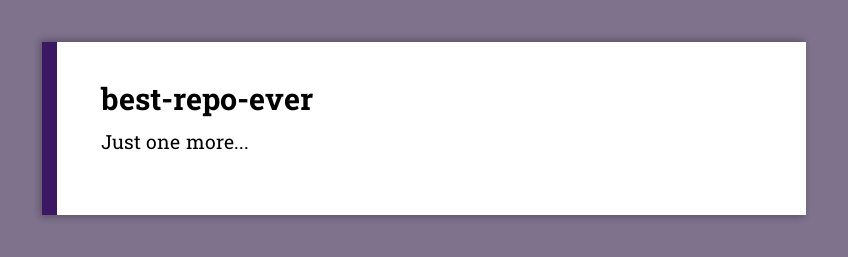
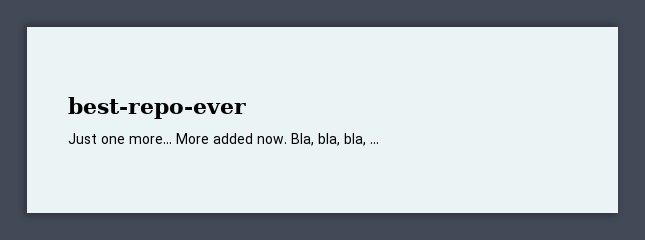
+ More added now. Bla, bla, bla, ...

